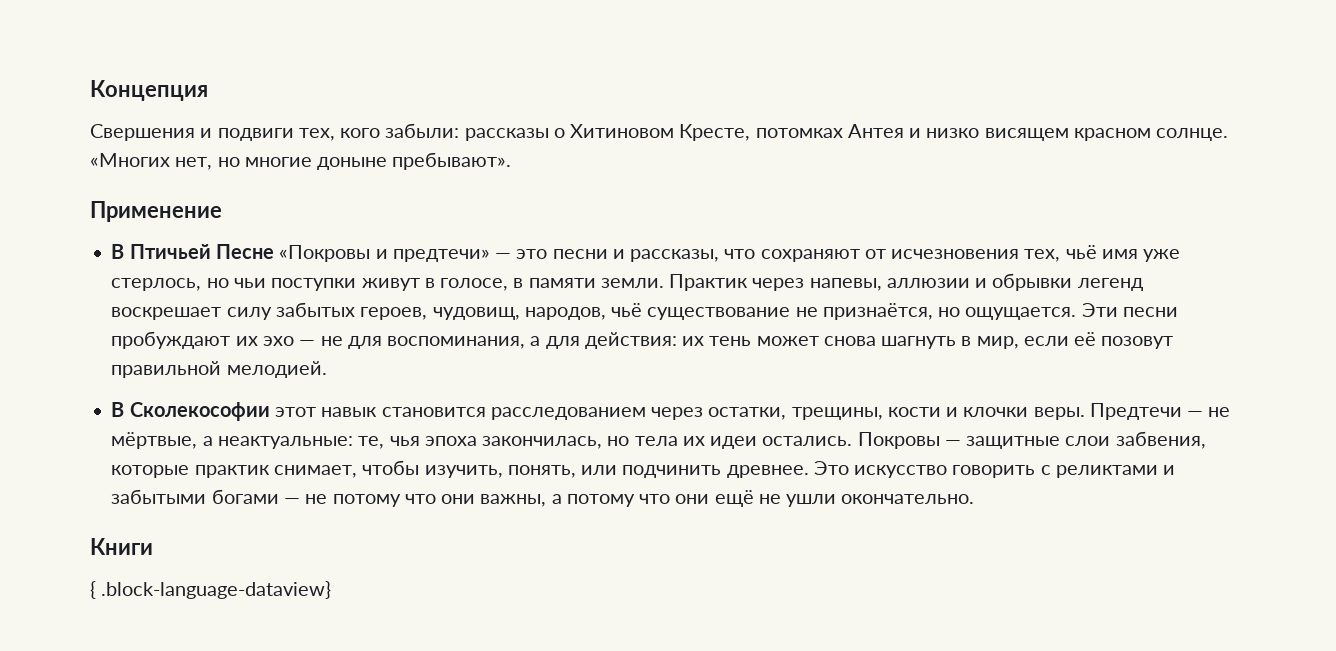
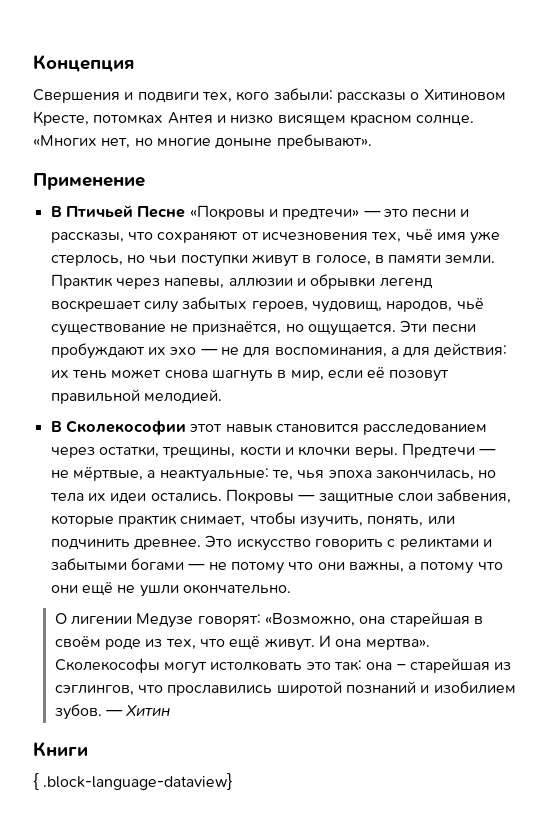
+ О лигении Медузе говорят: «Возможно, она старейшая в своём роде из тех, что ещё живут. И она мертва». Сколекософы могут истолковать это так: она – старейшая из сэглингов, что прославились широтой познаний и изобилием зубов. — Хитин

